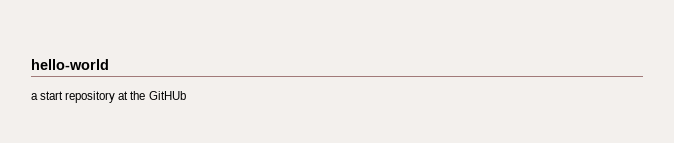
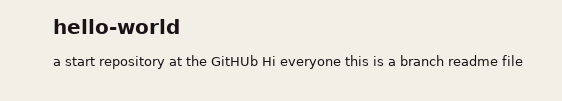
- a start repository at the GitHUb
+ a start repository at the GitHUb Hi everyone this is a branch readme file

